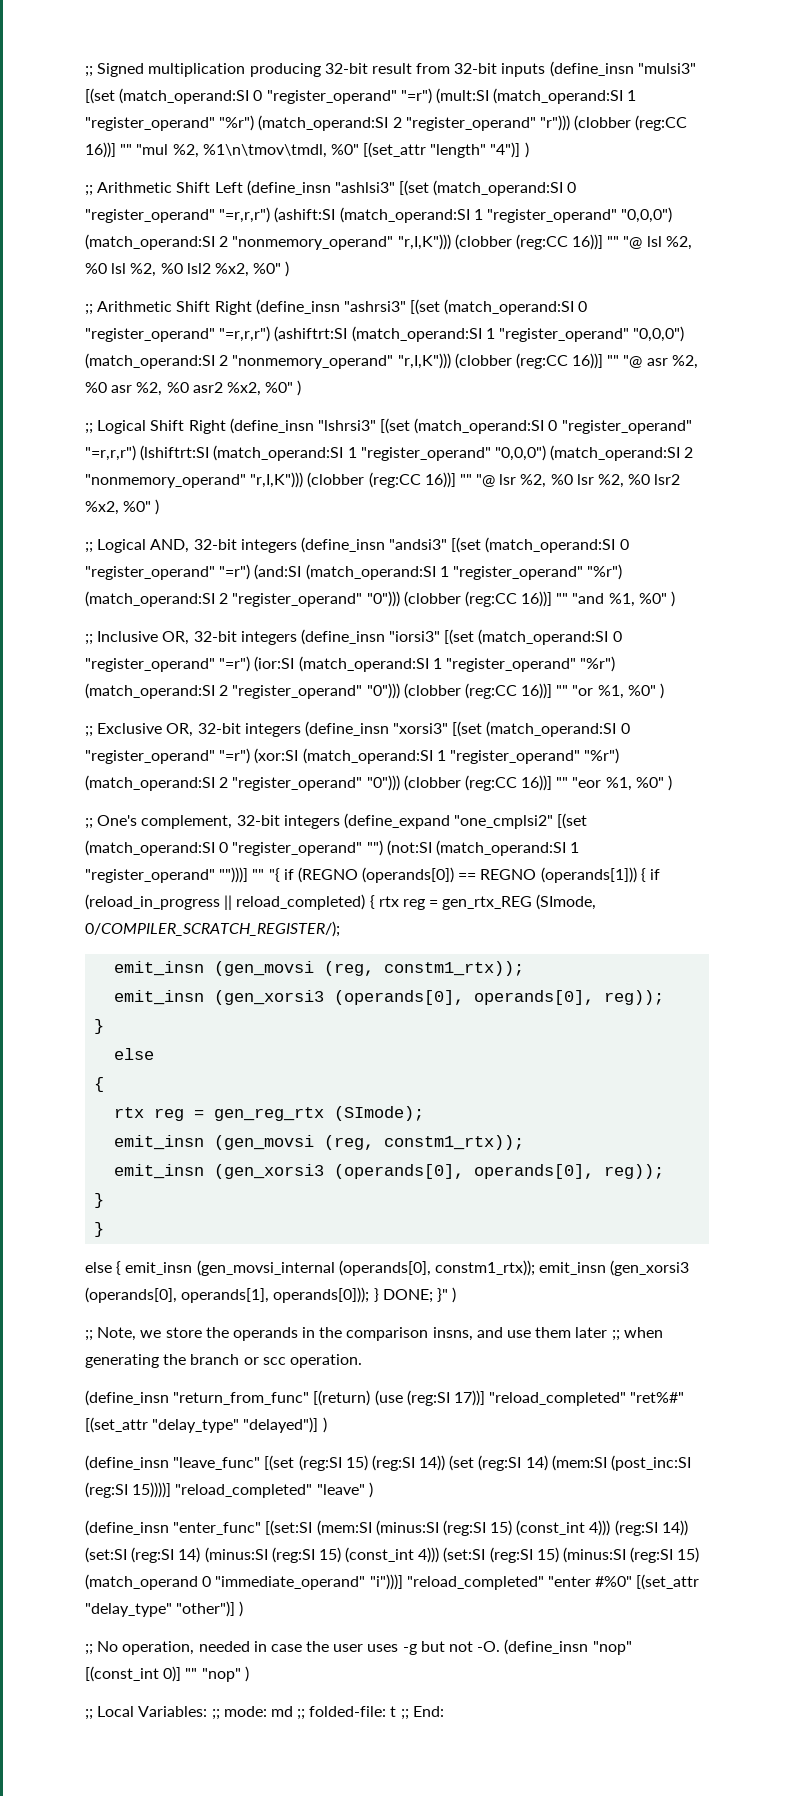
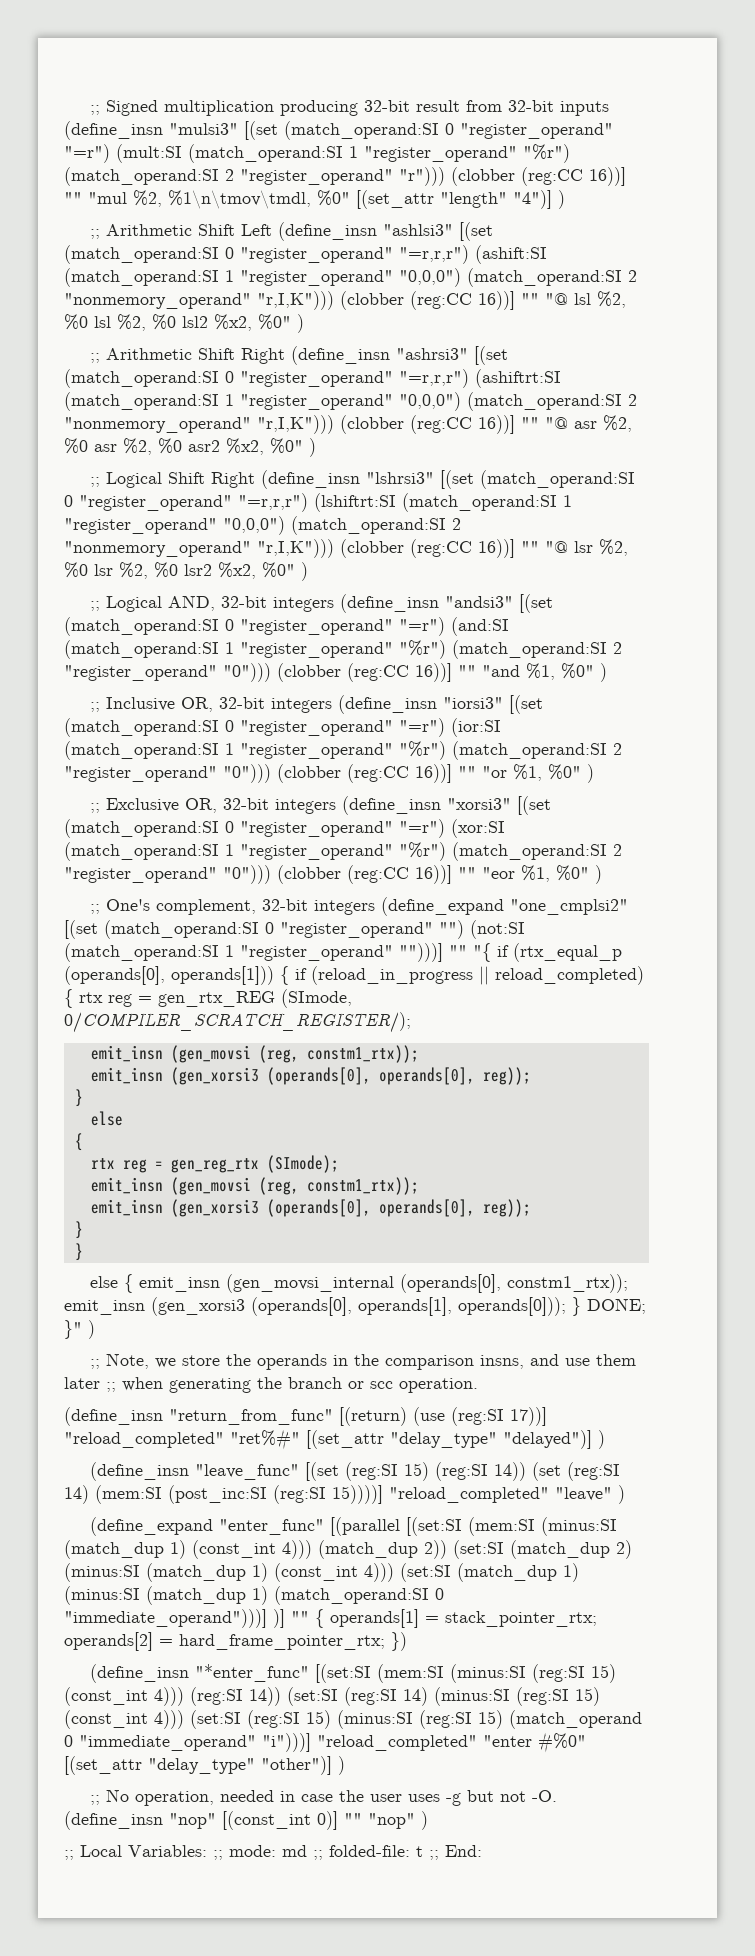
- ;; One's complement, 32-bit integers (define_expand "one_cmplsi2" [(set (match_operand:SI 0 "register_operand" "") (not:SI (match_operand:SI 1 "register_operand" "")))] "" "{ if (REGNO (operands[0]) == REGNO (operands[1])) { if (reload_in_progress || reload_completed) { rtx reg = gen_rtx_REG (SImode, 0/COMPILER_SCRATCH_REGISTER/);
+ ;; One's complement, 32-bit integers (define_expand "one_cmplsi2" [(set (match_operand:SI 0 "register_operand" "") (not:SI (match_operand:SI 1 "register_operand" "")))] "" "{ if (rtx_equal_p (operands[0], operands[1])) { if (reload_in_progress || reload_completed) { rtx reg = gen_rtx_REG (SImode, 0/COMPILER_SCRATCH_REGISTER/);
- (define_insn "enter_func" [(set:SI (mem:SI (minus:SI (reg:SI 15) (const_int 4))) (reg:SI 14)) (set:SI (reg:SI 14) (minus:SI (reg:SI 15) (const_int 4))) (set:SI (reg:SI 15) (minus:SI (reg:SI 15) (match_operand 0 "immediate_operand" "i")))] "reload_completed" "enter #%0" [(set_attr "delay_type" "other")] )
+ (define_expand "enter_func" [(parallel [(set:SI (mem:SI (minus:SI (match_dup 1) (const_int 4))) (match_dup 2)) (set:SI (match_dup 2) (minus:SI (match_dup 1) (const_int 4))) (set:SI (match_dup 1) (minus:SI (match_dup 1) (match_operand:SI 0 "immediate_operand")))] )] "" { operands[1] = stack_pointer_rtx; operands[2] = hard_frame_pointer_rtx; })
+ (define_insn "*enter_func" [(set:SI (mem:SI (minus:SI (reg:SI 15) (const_int 4))) (reg:SI 14)) (set:SI (reg:SI 14) (minus:SI (reg:SI 15) (const_int 4))) (set:SI (reg:SI 15) (minus:SI (reg:SI 15) (match_operand 0 "immediate_operand" "i")))] "reload_completed" "enter #%0" [(set_attr "delay_type" "other")] )

